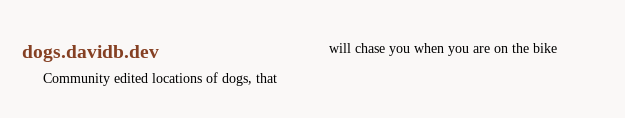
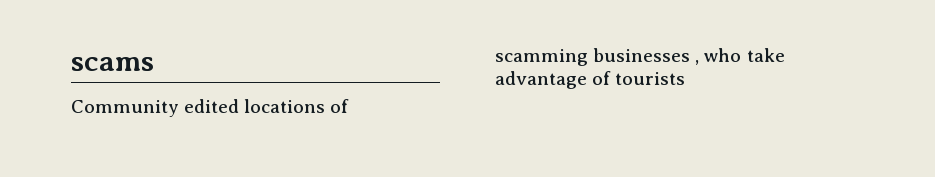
- dogs.davidb.dev
+ scams
- Community edited locations of dogs, that will chase you when you are on the bike
+ Community edited locations of scamming businesses , who take advantage of tourists

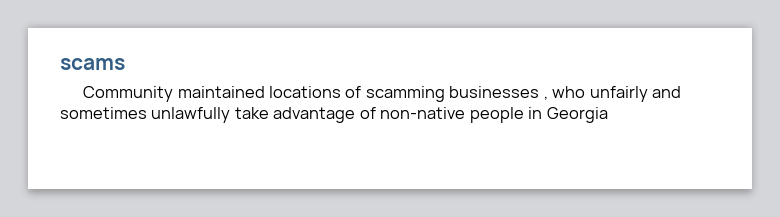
- Community edited locations of scamming businesses , who take advantage of tourists
+ Community maintained locations of scamming businesses , who unfairly and sometimes unlawfully take advantage of non-native people in Georgia

